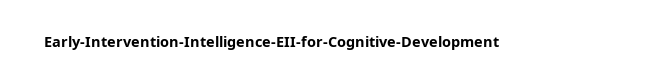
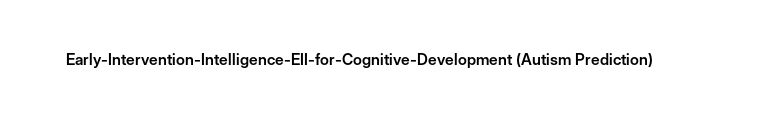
- Early-Intervention-Intelligence-EII-for-Cognitive-Development
+ Early-Intervention-Intelligence-EII-for-Cognitive-Development (Autism Prediction)

